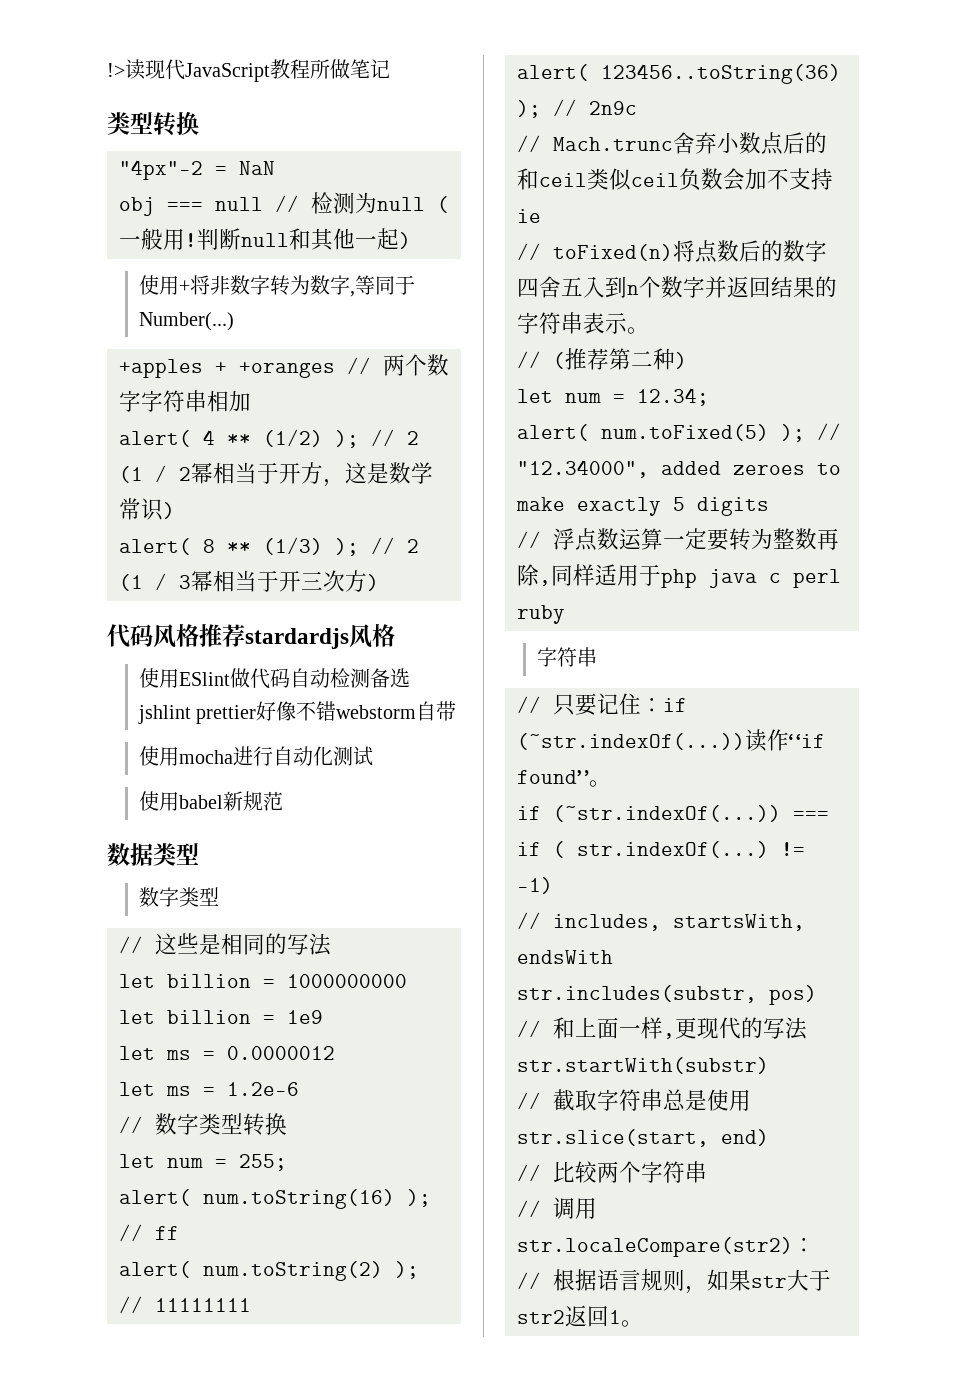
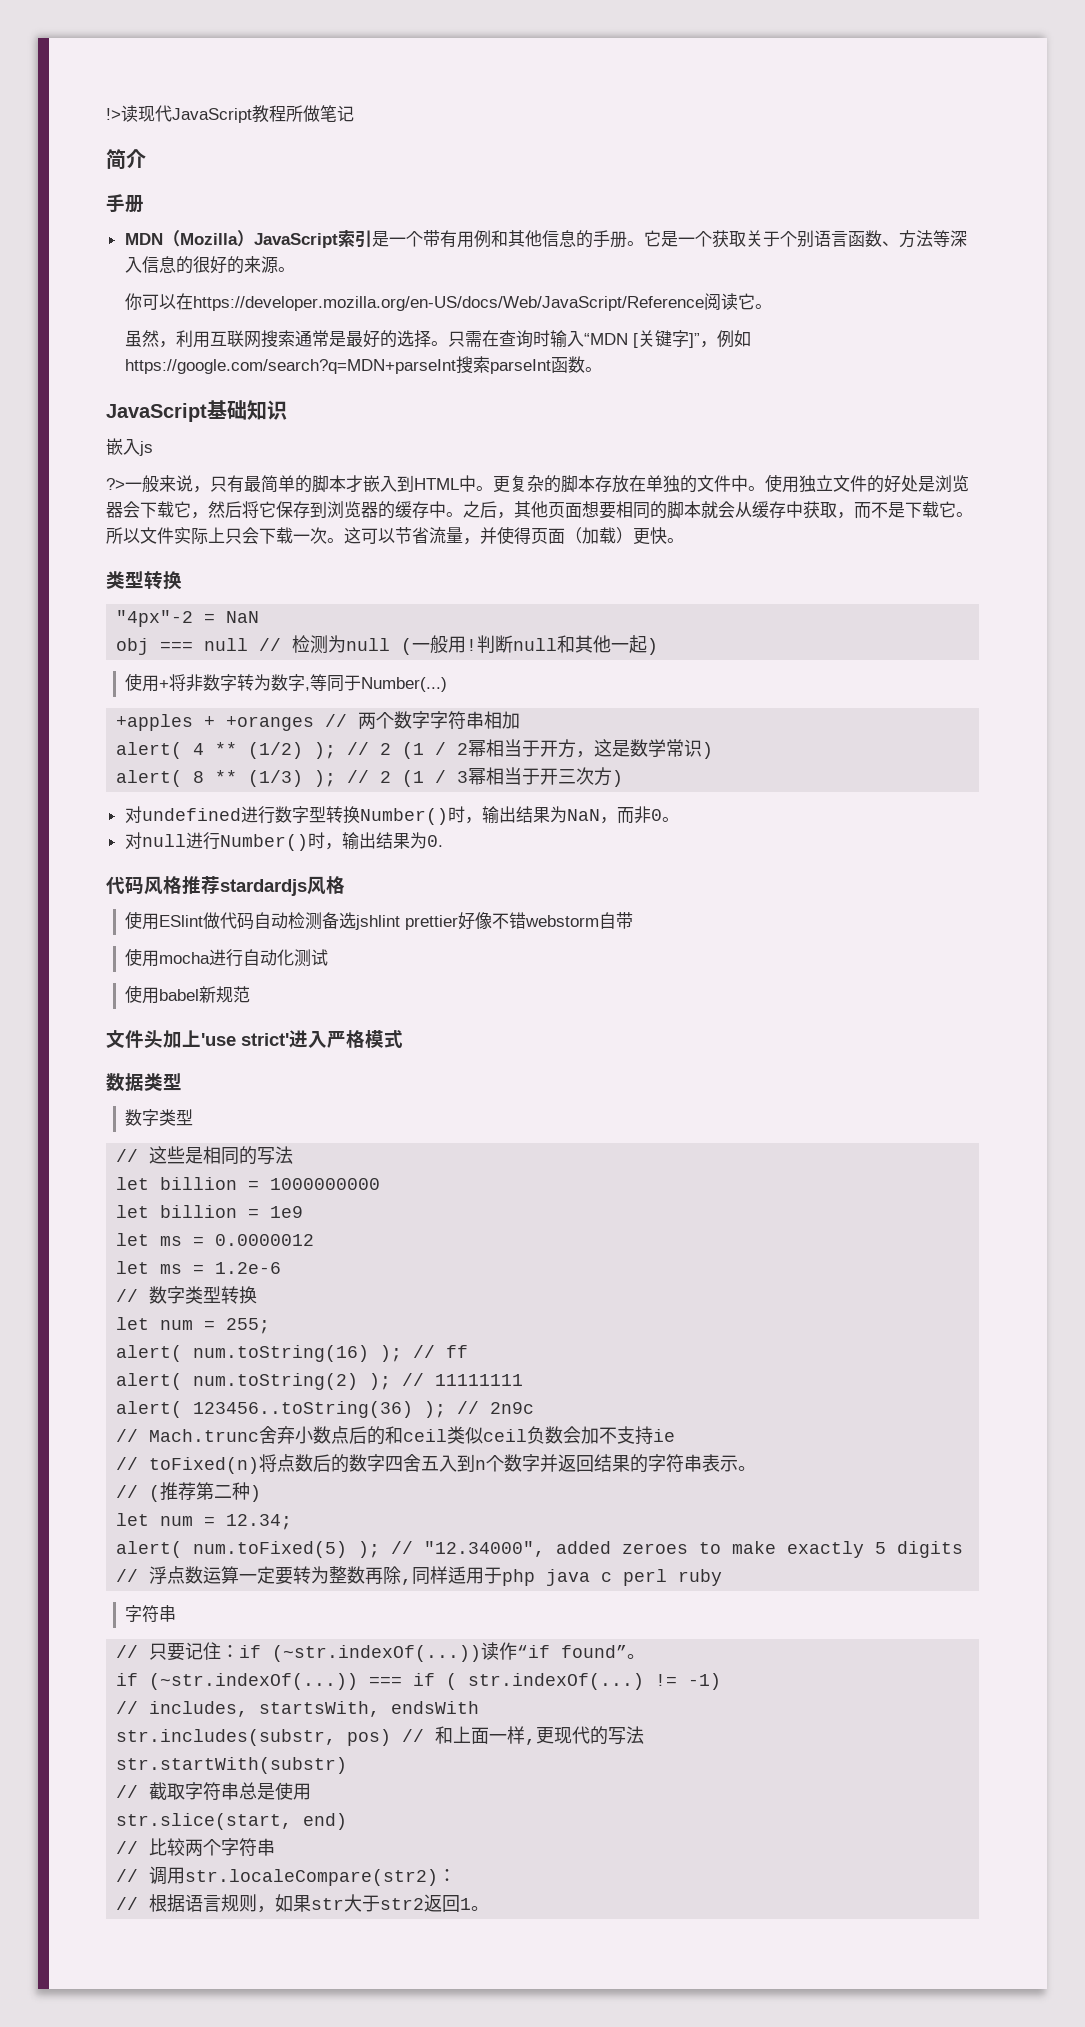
+ 简介
+ 手册
+ MDN（Mozilla）JavaScript索引是一个带有用例和其他信息的手册。它是一个获取关于个别语言函数、方法等深入信息的很好的来源。
+ 你可以在https://developer.mozilla.org/en-US/docs/Web/JavaScript/Reference阅读它。
+ 虽然，利用互联网搜索通常是最好的选择。只需在查询时输入“MDN [关键字]”，例如https://google.com/search?q=MDN+parseInt搜索parseInt函数。
+ JavaScript基础知识
+ 嵌入js
+ ?>一般来说，只有最简单的脚本才嵌入到HTML中。更复杂的脚本存放在单独的文件中。使用独立文件的好处是浏览器会下载它，然后将它保存到浏览器的缓存中。之后，其他页面想要相同的脚本就会从缓存中获取，而不是下载它。所以文件实际上只会下载一次。这可以节省流量，并使得页面（加载）更快。
+ 对undefined进行数字型转换Number()时，输出结果为NaN，而非0。
+ 对null进行Number()时，输出结果为0.
+ 文件头加上'use strict'进入严格模式

